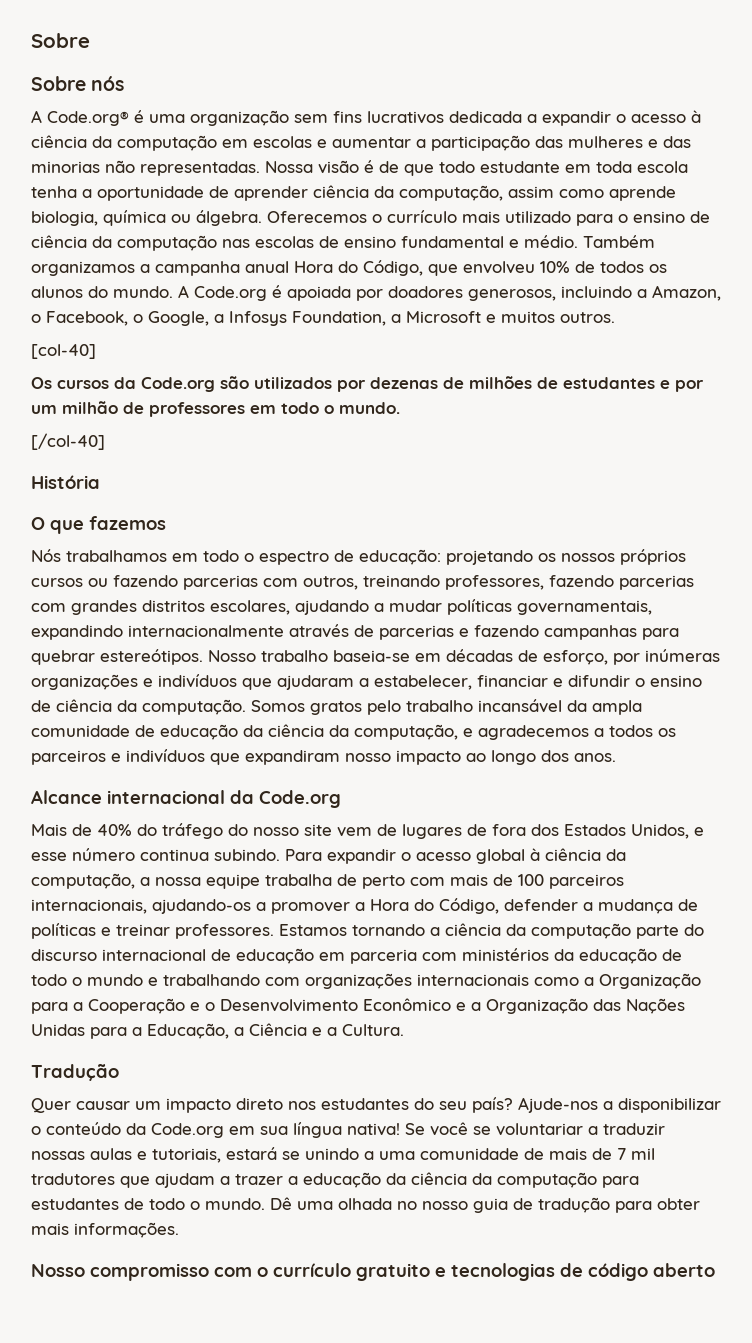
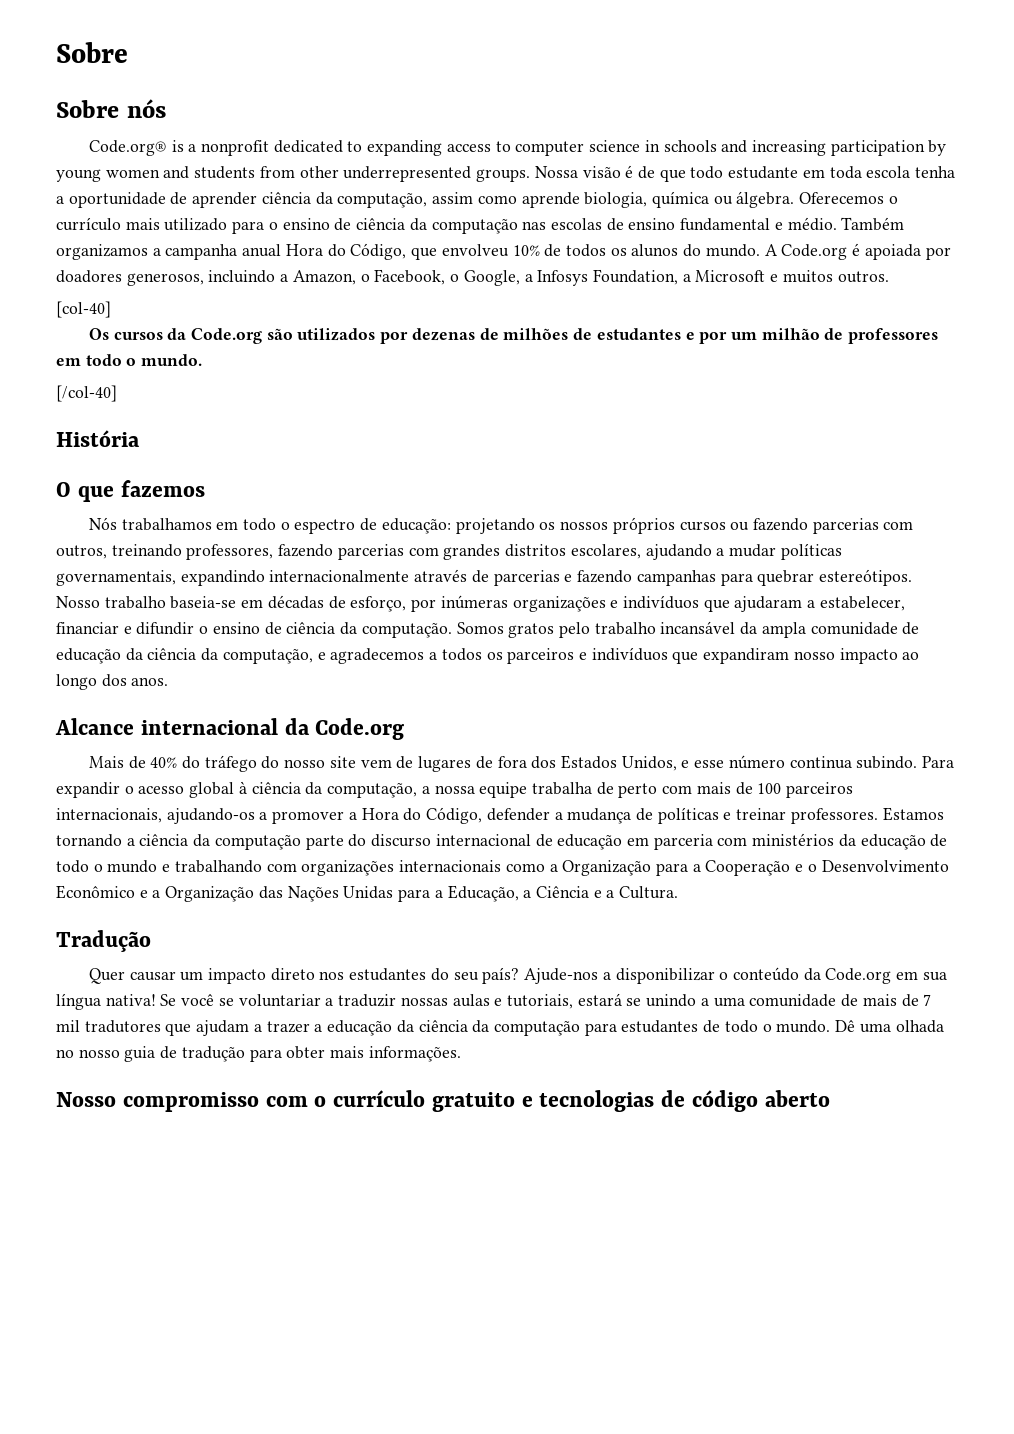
- A Code.org® é uma organização sem fins lucrativos dedicada a expandir o acesso à ciência da computação em escolas e aumentar a participação das mulheres e das minorias não representadas.
+ Code.org® is a nonprofit dedicated to expanding access to computer science in schools and increasing participation by young women and students from other underrepresented groups.

